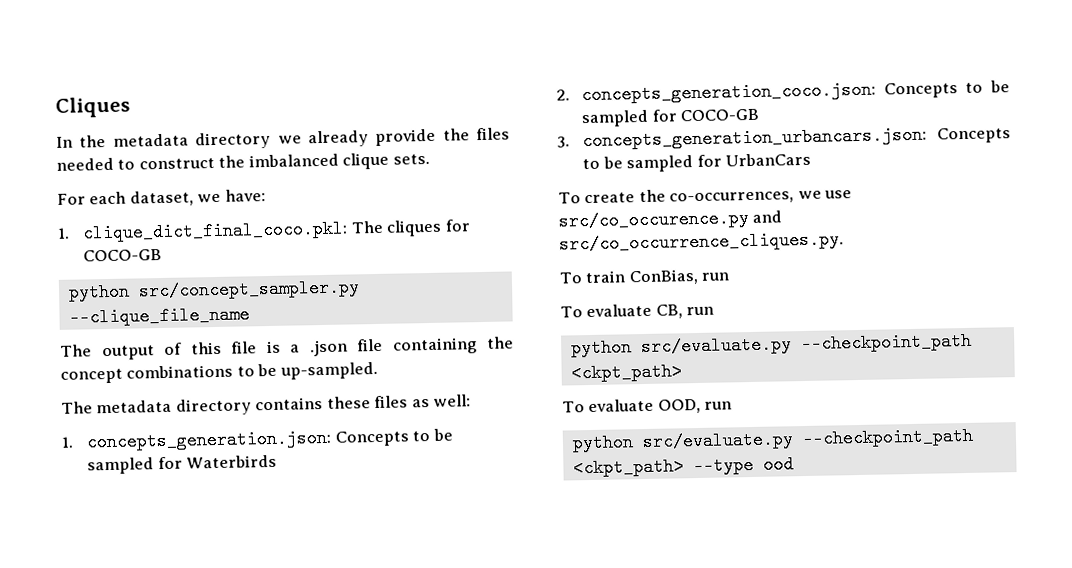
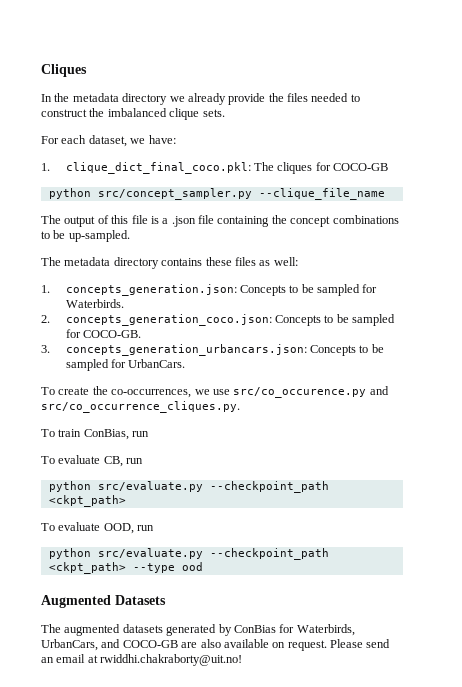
- 1. concepts_generation.json: Concepts to be sampled for Waterbirds
+ 1. concepts_generation.json: Concepts to be sampled for Waterbirds.
- 2. concepts_generation_coco.json: Concepts to be sampled for COCO-GB
+ 2. concepts_generation_coco.json: Concepts to be sampled for COCO-GB.
- 3. concepts_generation_urbancars.json: Concepts to be sampled for UrbanCars
+ 3. concepts_generation_urbancars.json: Concepts to be sampled for UrbanCars.
+ Augmented Datasets
+ The augmented datasets generated by ConBias for Waterbirds, UrbanCars, and COCO-GB are also available on request. Please send an email at rwiddhi.chakraborty@uit.no!

